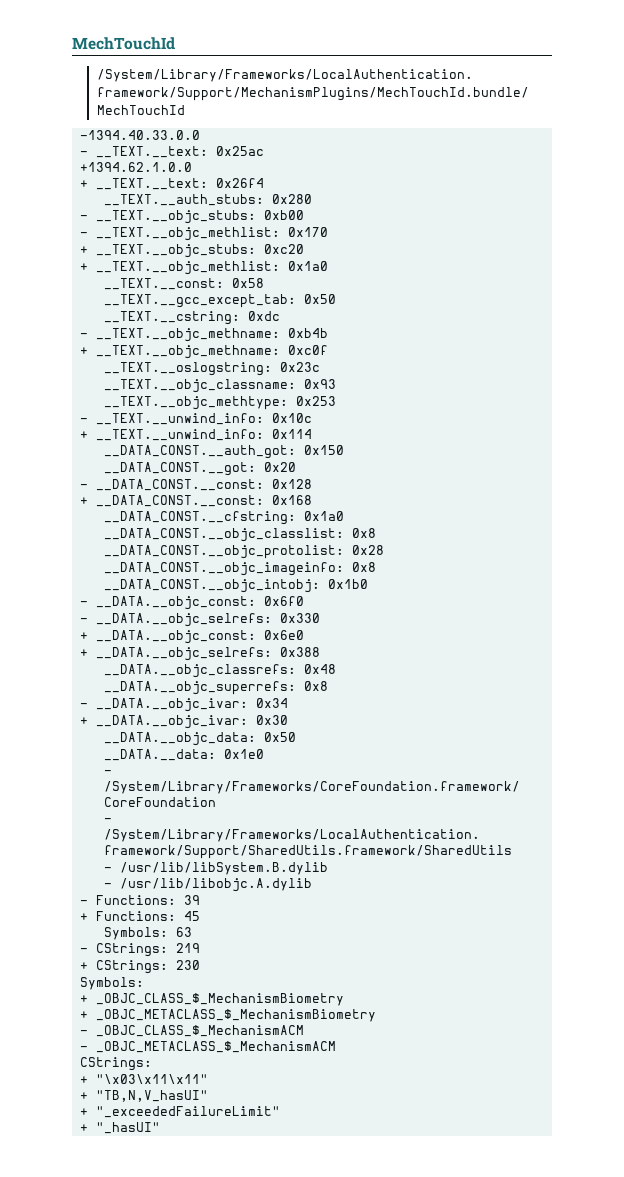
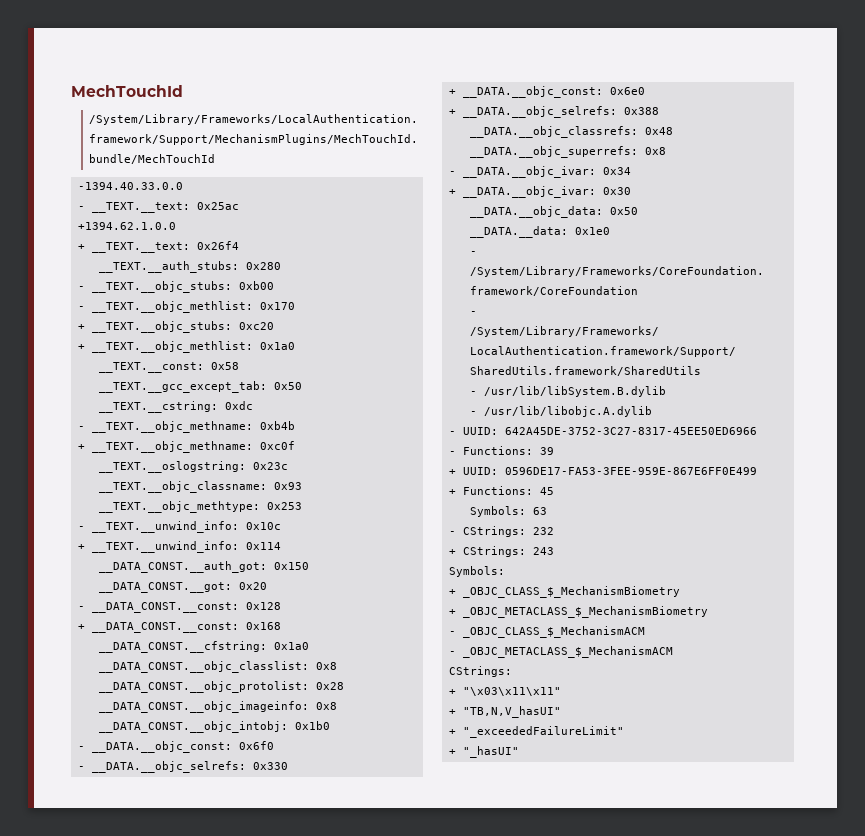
+ - UUID: 642A45DE-3752-3C27-8317-45EE50ED6966
+ + UUID: 0596DE17-FA53-3FEE-959E-867E6FF0E499
- - CStrings: 219
+ - CStrings: 232
- + CStrings: 230
+ + CStrings: 243

